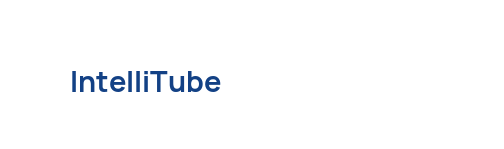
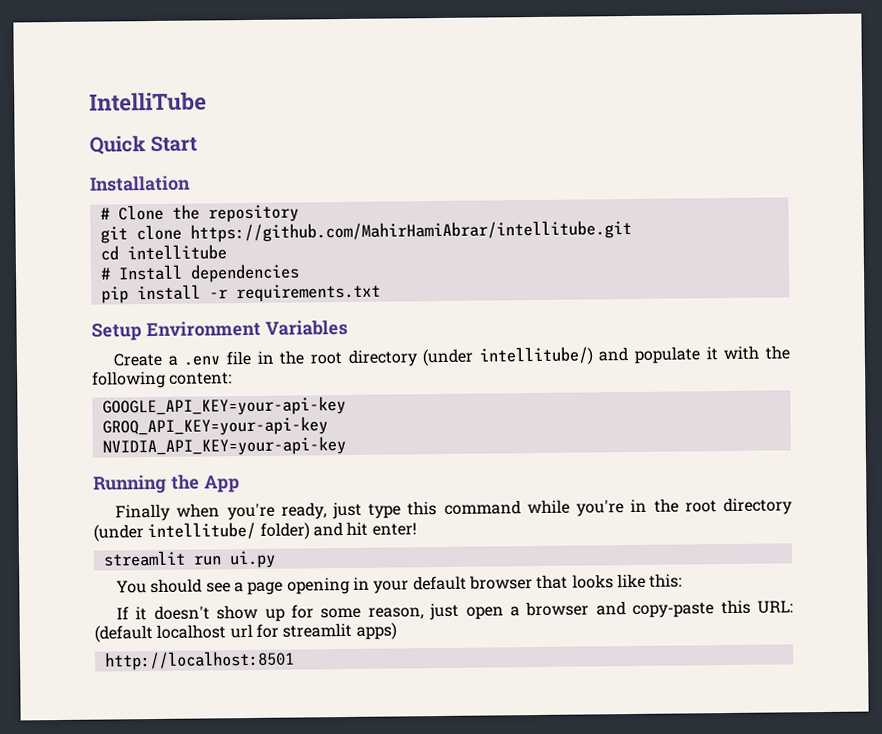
+ Quick Start
+ Installation
+ # Clone the repository
+ git clone https://github.com/MahirHamiAbrar/intellitube.git
+ cd intellitube
+ # Install dependencies
+ pip install -r requirements.txt
+ Setup Environment Variables
+ Create a .env file in the root directory (under intellitube/) and populate it with the following content:
+ GOOGLE_API_KEY=your-api-key
+ GROQ_API_KEY=your-api-key
+ NVIDIA_API_KEY=your-api-key
+ Running the App
+ Finally when you're ready, just type this command while you're in the root directory (under intellitube/ folder) and hit enter!
+ streamlit run ui.py
+ You should see a page opening in your default browser that looks like this:
+ If it doesn't show up for some reason, just open a browser and copy-paste this URL: (default localhost url for streamlit apps)
+ http://localhost:8501

